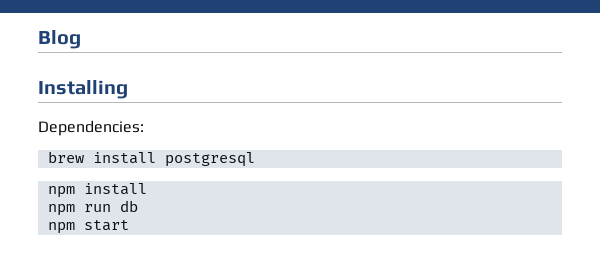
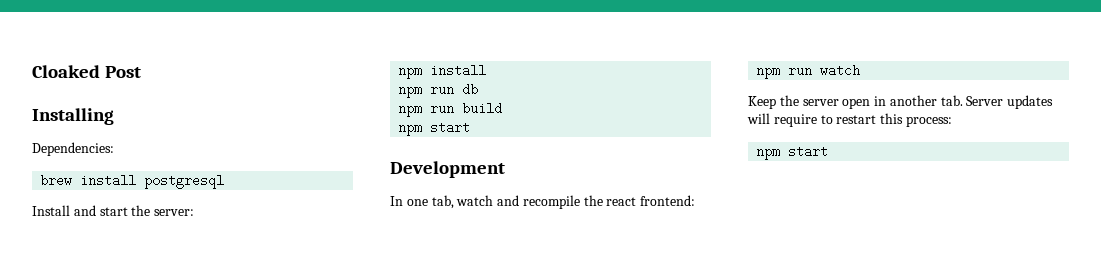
- Blog
+ Cloaked Post
+ Install and start the server:
+ npm run build
+ npm start
+ Development
+ In one tab, watch and recompile the react frontend:
+ npm run watch
+ Keep the server open in another tab. Server updates will require to restart this process:

